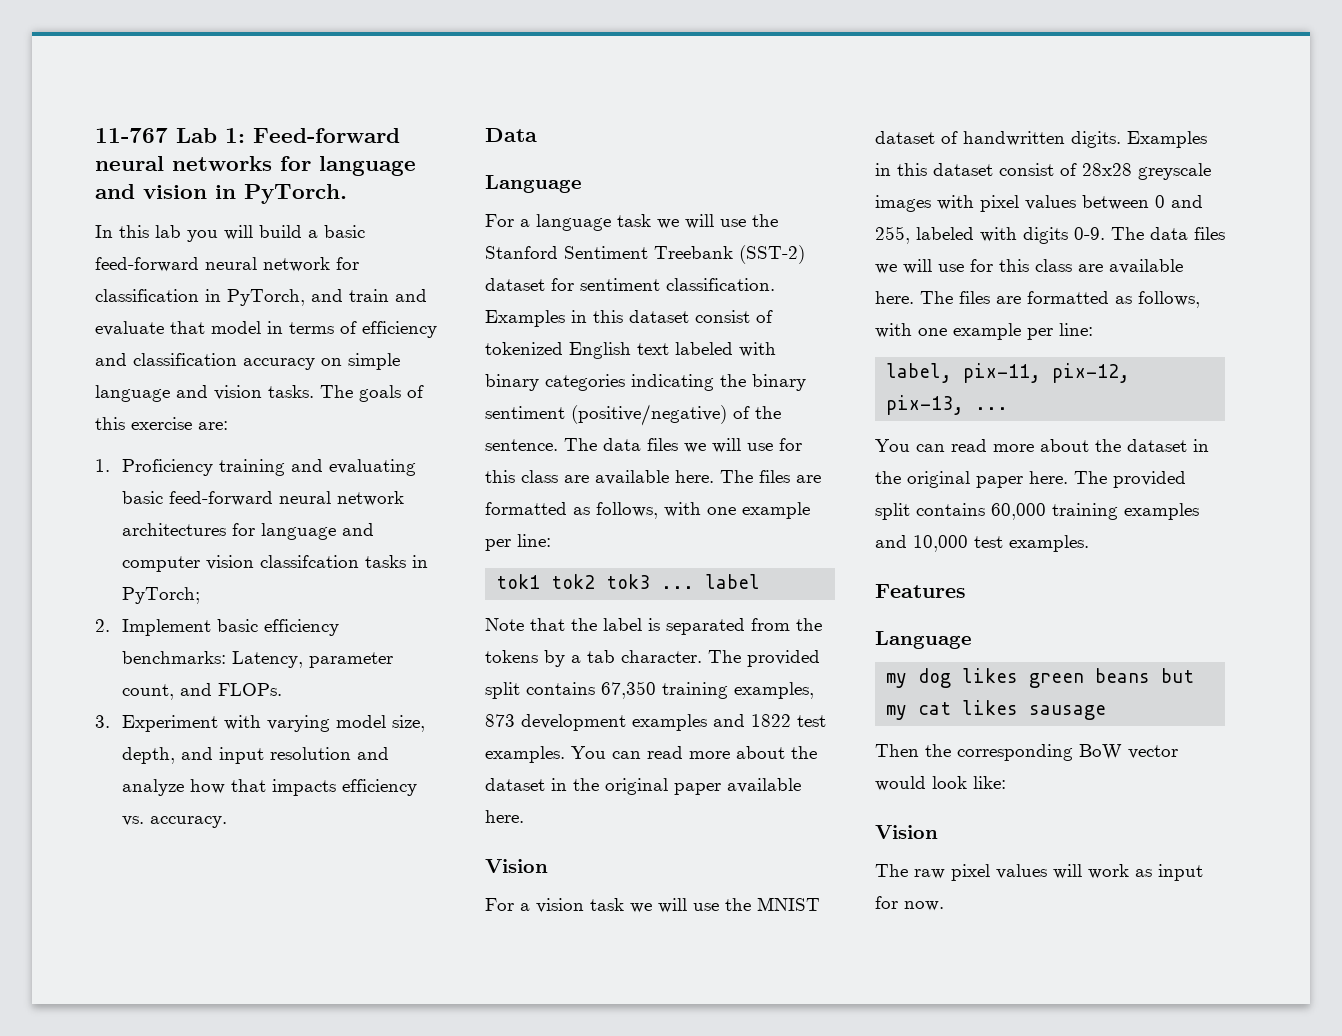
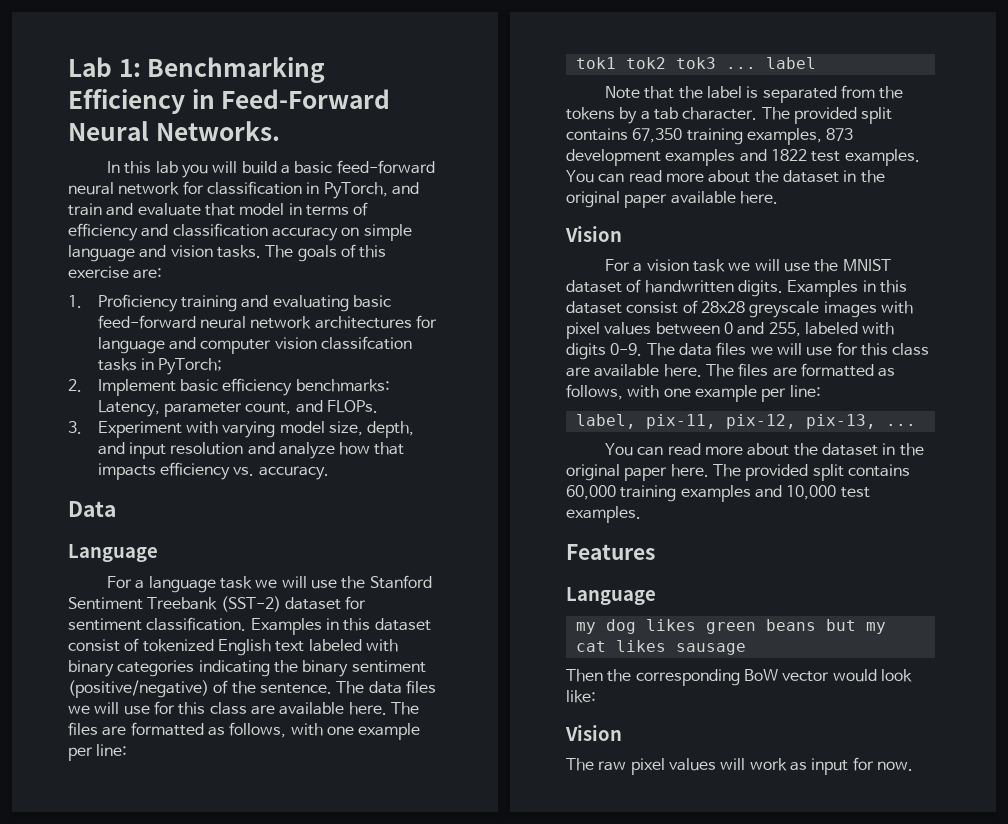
- 11-767 Lab 1: Feed-forward neural networks for language and vision in PyTorch.
+ Lab 1: Benchmarking Efficiency in Feed-Forward Neural Networks.

